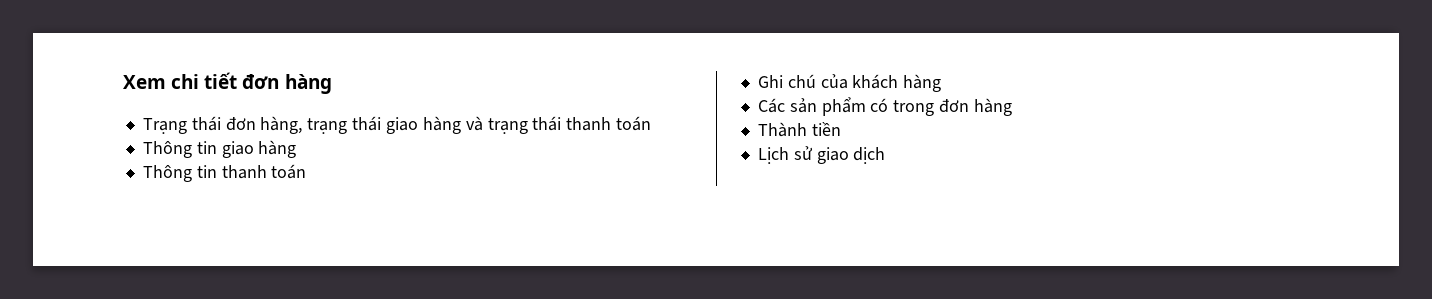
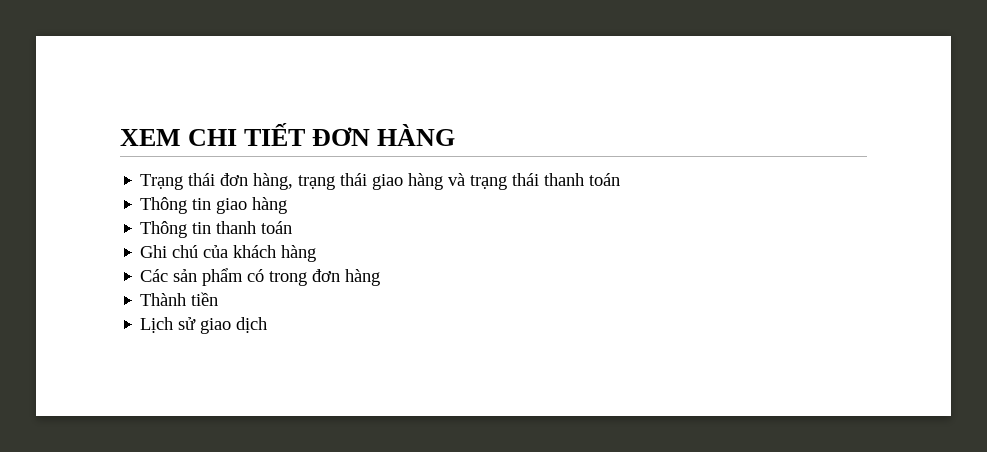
- Xem chi tiết đơn hàng
+ XEM CHI TIẾT ĐƠN HÀNG

